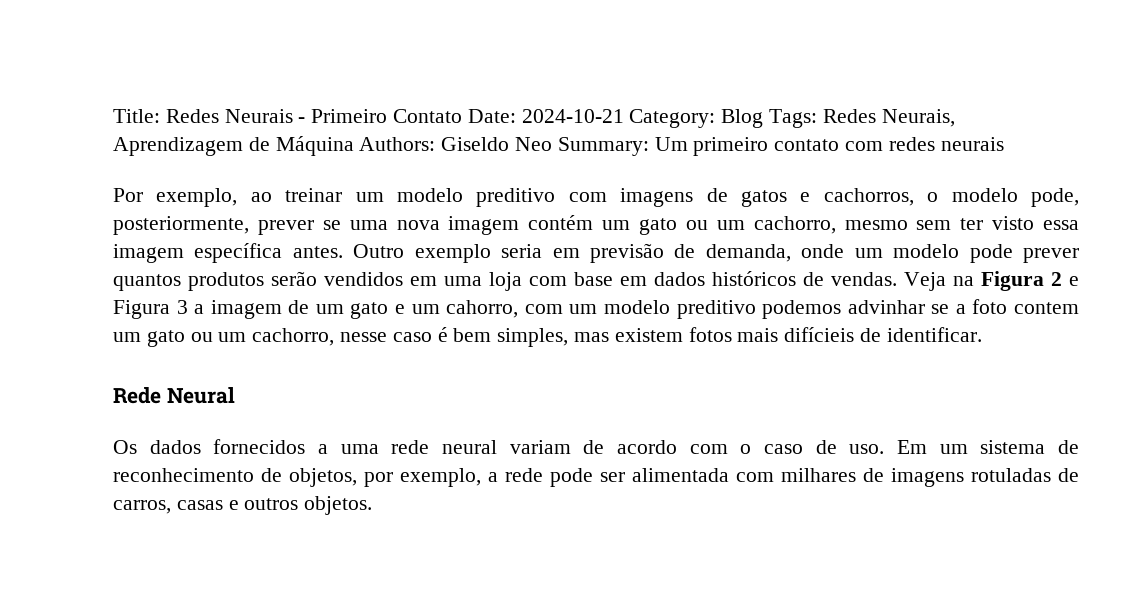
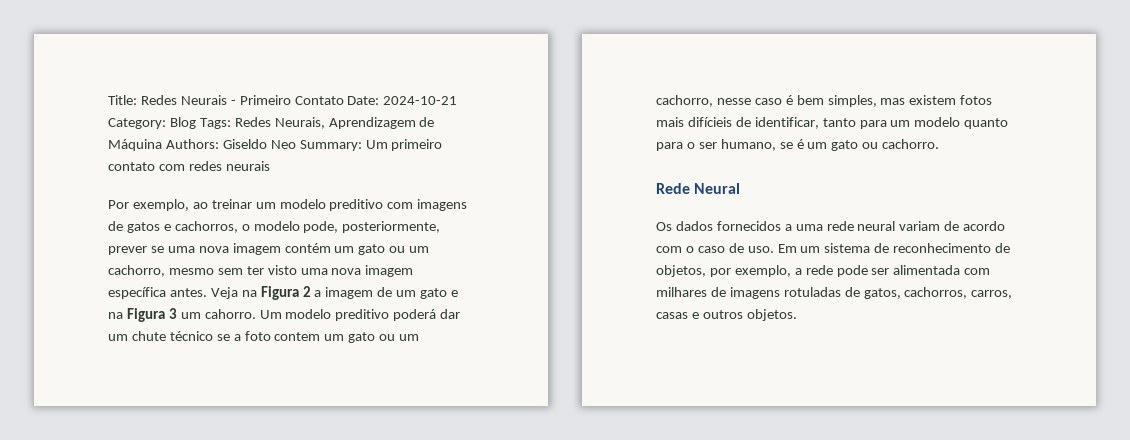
- Por exemplo, ao treinar um modelo preditivo com imagens de gatos e cachorros, o modelo pode, posteriormente, prever se uma nova imagem contém um gato ou um cachorro, mesmo sem ter visto essa imagem específica antes.
+ Por exemplo, ao treinar um modelo preditivo com imagens de gatos e cachorros, o modelo pode, posteriormente, prever se uma nova imagem contém um gato ou um cachorro, mesmo sem ter visto uma nova imagem específica antes.
- Outro exemplo seria em previsão de demanda, onde um modelo pode prever quantos produtos serão vendidos em uma loja com base em dados históricos de vendas.
- Veja na Figura 2 e Figura 3 a imagem de um gato e um cahorro, com um modelo preditivo podemos advinhar se a foto contem um gato ou um cachorro, nesse caso é bem simples, mas existem fotos mais difícieis de identificar.
+ Veja na Figura 2 a imagem de um gato e na Figura 3 um cahorro. Um modelo preditivo poderá dar um chute técnico se a foto contem um gato ou um cachorro, nesse caso é bem simples, mas existem fotos mais difícieis de identificar, tanto para um modelo quanto para o ser humano, se é um gato ou cachorro.
- Em um sistema de reconhecimento de objetos, por exemplo, a rede pode ser alimentada com milhares de imagens rotuladas de carros, casas e outros objetos.
+ Em um sistema de reconhecimento de objetos, por exemplo, a rede pode ser alimentada com milhares de imagens rotuladas de gatos, cachorros, carros, casas e outros objetos.

